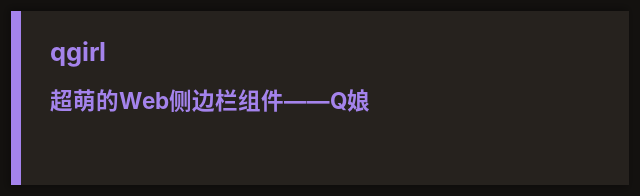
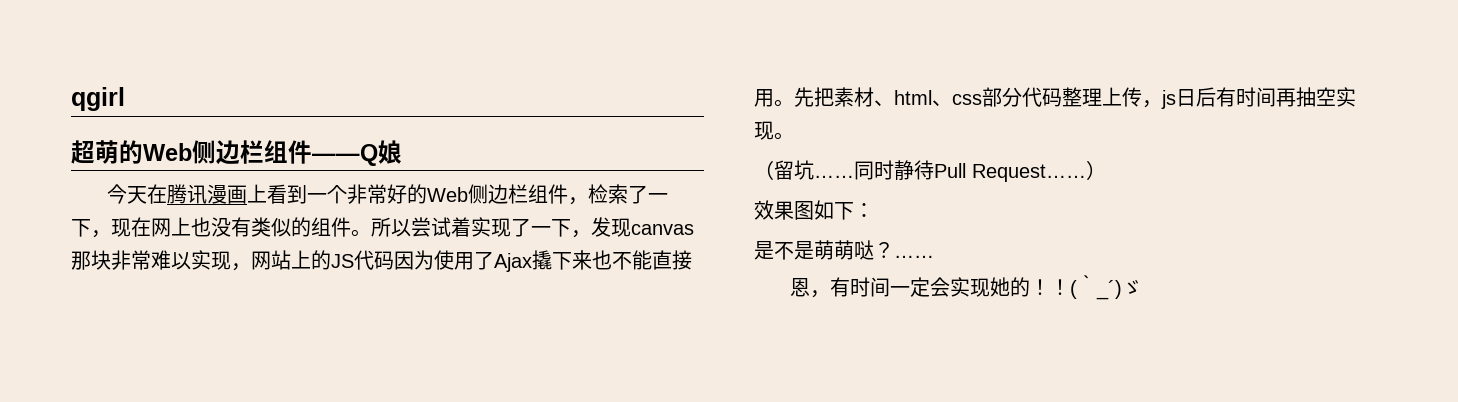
+ 今天在腾讯漫画上看到一个非常好的Web侧边栏组件，检索了一下，现在网上也没有类似的组件。所以尝试着实现了一下，发现canvas那块非常难以实现，网站上的JS代码因为使用了Ajax撬下来也不能直接用。先把素材、html、css部分代码整理上传，js日后有时间再抽空实现。
+ （留坑……同时静待Pull Request……）
+ 效果图如下：
+ 是不是萌萌哒？……
+ 恩，有时间一定会实现她的！！(｀_´)ゞ

